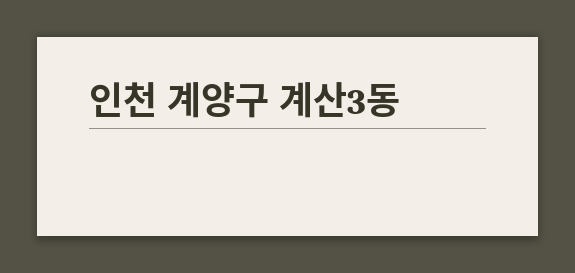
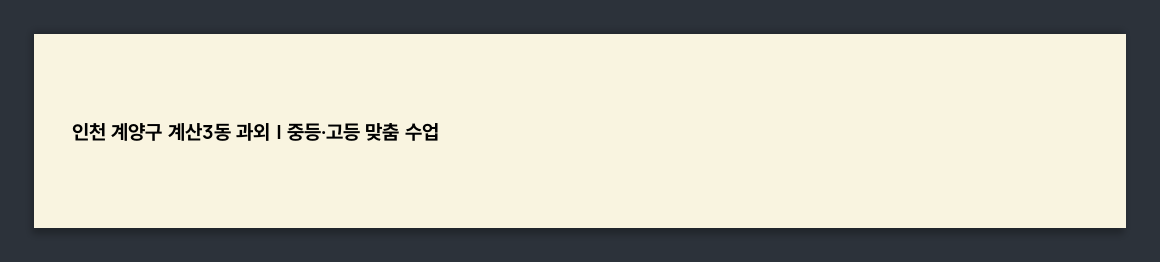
- 인천 계양구 계산3동
+ 인천 계양구 계산3동 과외 | 중등·고등 맞춤 수업

